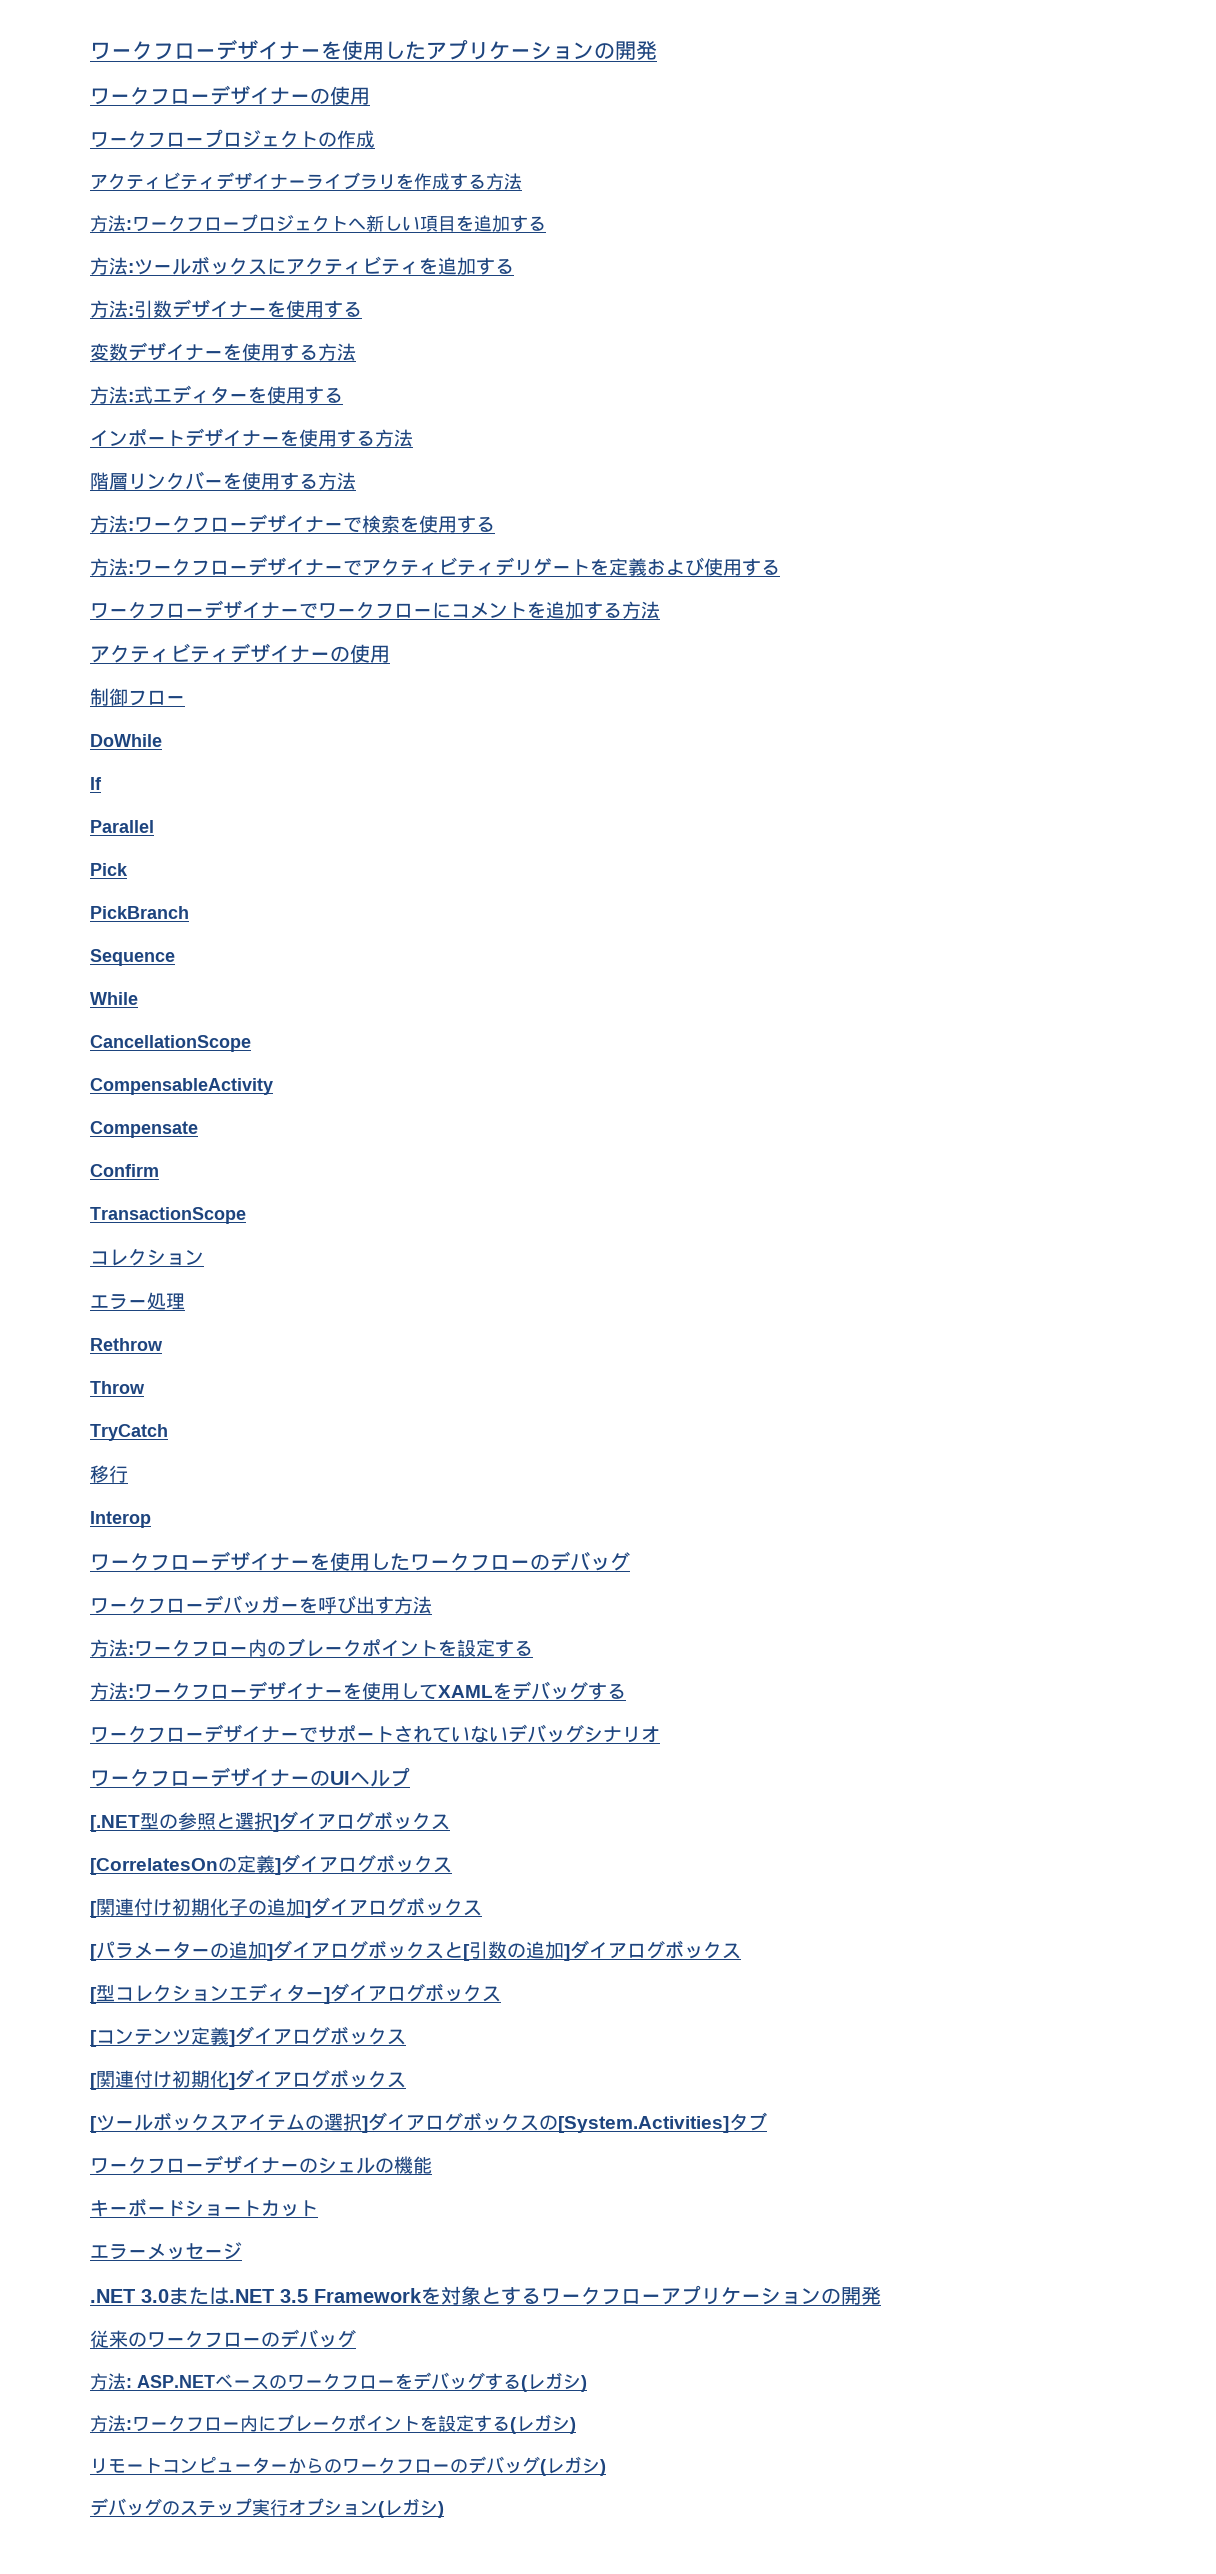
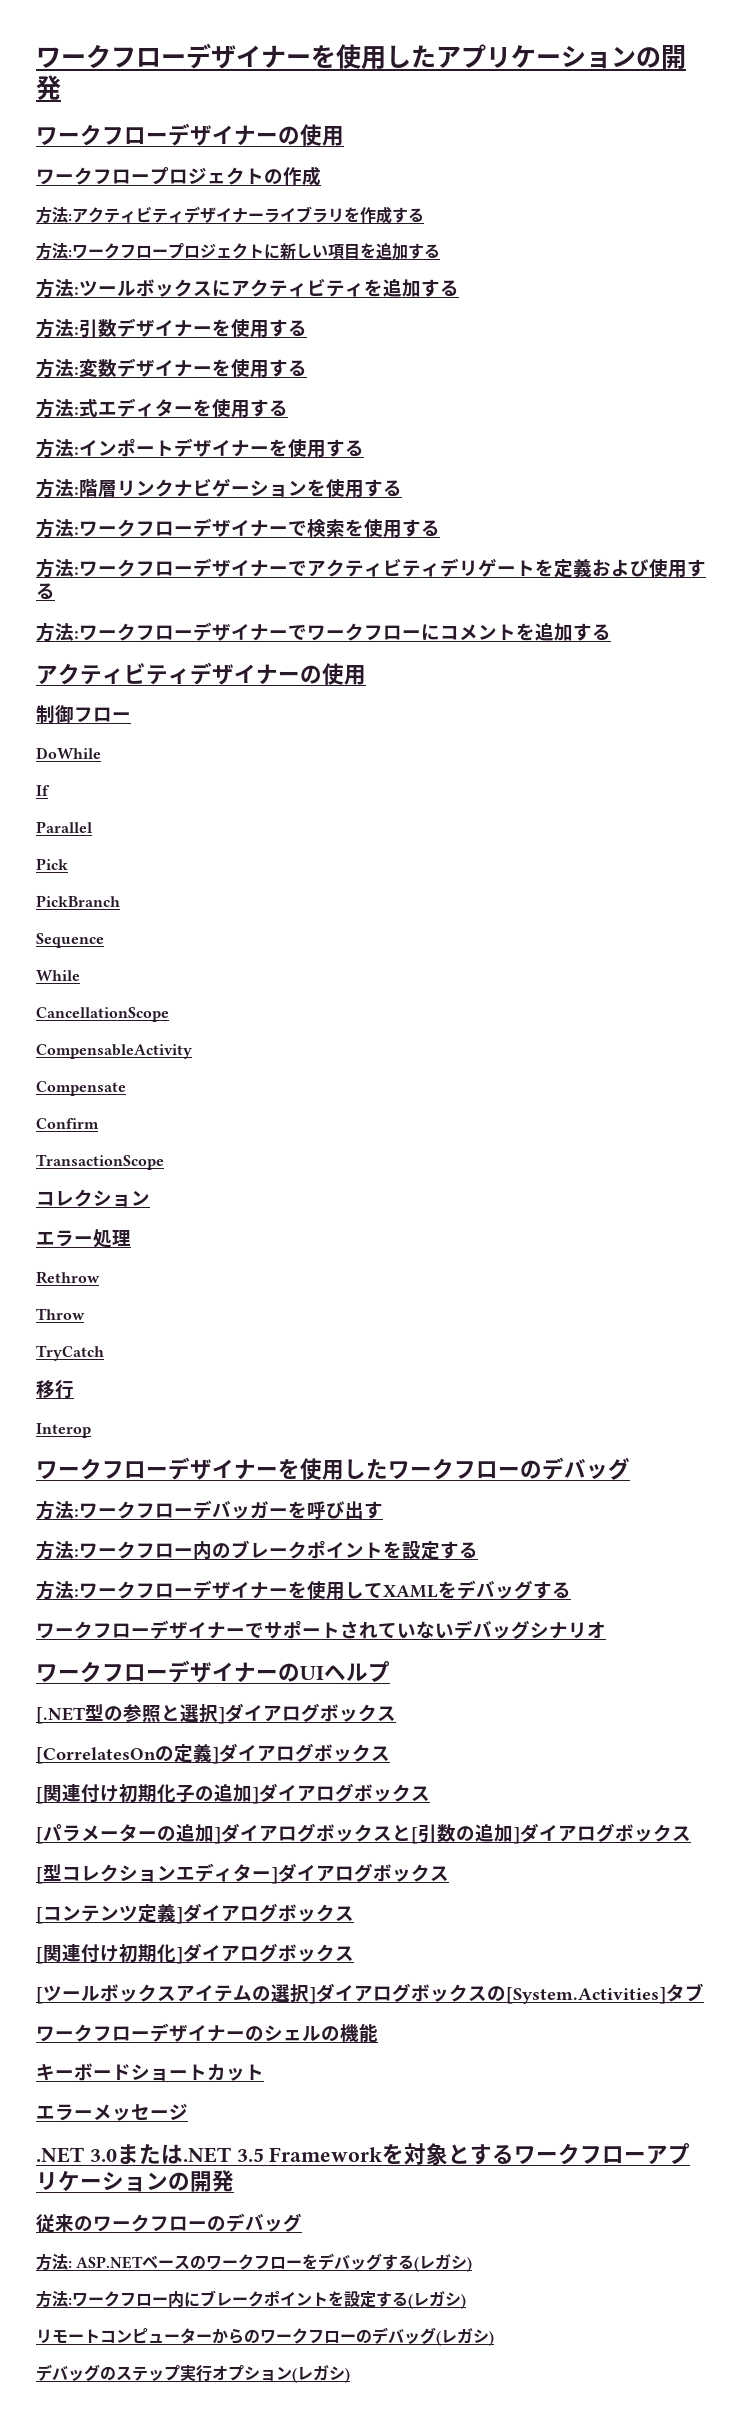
- アクティビティデザイナーライブラリを作成する方法
+ 方法:アクティビティデザイナーライブラリを作成する
- 方法:ワークフロープロジェクトへ新しい項目を追加する
+ 方法:ワークフロープロジェクトに新しい項目を追加する
- 変数デザイナーを使用する方法
+ 方法:変数デザイナーを使用する
- インポートデザイナーを使用する方法
- 階層リンクバーを使用する方法
+ 方法:インポートデザイナーを使用する
+ 方法:階層リンクナビゲーションを使用する
- ワークフローデザイナーでワークフローにコメントを追加する方法
+ 方法:ワークフローデザイナーでワークフローにコメントを追加する
- ワークフローデバッガーを呼び出す方法
+ 方法:ワークフローデバッガーを呼び出す

